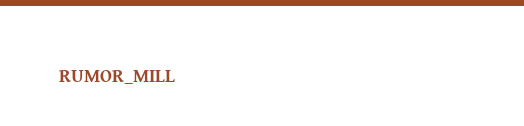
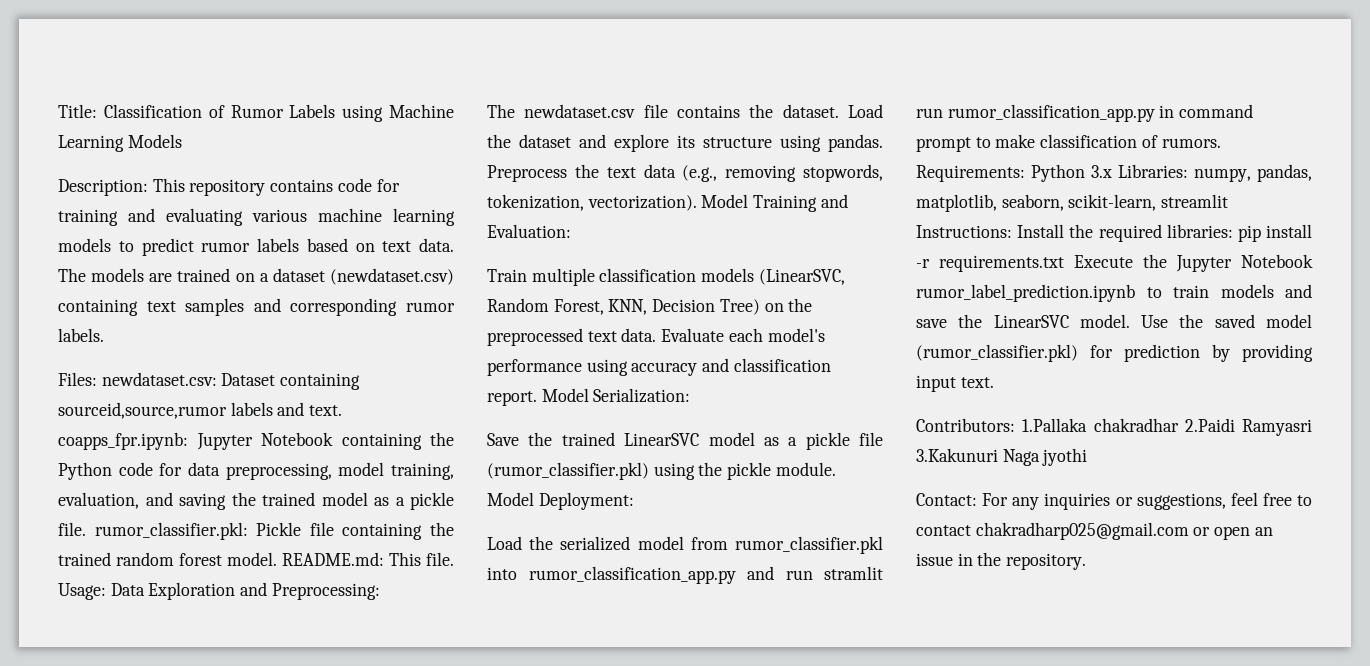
- RUMOR_MILL
+ Title: Classification of Rumor Labels using Machine Learning Models
+ Description: This repository contains code for training and evaluating various machine learning models to predict rumor labels based on text data. The models are trained on a dataset (newdataset.csv) containing text samples and corresponding rumor labels.
+ Files: newdataset.csv: Dataset containing sourceid,source,rumor labels and text. coapps_fpr.ipynb: Jupyter Notebook containing the Python code for data preprocessing, model training, evaluation, and saving the trained model as a pickle file. rumor_classifier.pkl: Pickle file containing the trained random forest model. README.md: This file. Usage: Data Exploration and Preprocessing:
+ The newdataset.csv file contains the dataset. Load the dataset and explore its structure using pandas. Preprocess the text data (e.g., removing stopwords, tokenization, vectorization). Model Training and Evaluation:
+ Train multiple classification models (LinearSVC, Random Forest, KNN, Decision Tree) on the preprocessed text data. Evaluate each model's performance using accuracy and classification report. Model Serialization:
+ Save the trained LinearSVC model as a pickle file (rumor_classifier.pkl) using the pickle module. Model Deployment:
+ Load the serialized model from rumor_classifier.pkl into rumor_classification_app.py and run stramlit run rumor_classification_app.py in command prompt to make classification of rumors. Requirements: Python 3.x Libraries: numpy, pandas, matplotlib, seaborn, scikit-learn, streamlit Instructions: Install the required libraries: pip install -r requirements.txt Execute the Jupyter Notebook rumor_label_prediction.ipynb to train models and save the LinearSVC model. Use the saved model (rumor_classifier.pkl) for prediction by providing input text.
+ Contributors: 1.Pallaka chakradhar 2.Paidi Ramyasri 3.Kakunuri Naga jyothi
+ Contact: For any inquiries or suggestions, feel free to contact chakradharp025@gmail.com or open an issue in the repository.

